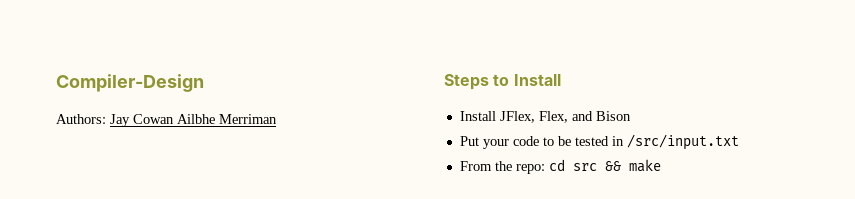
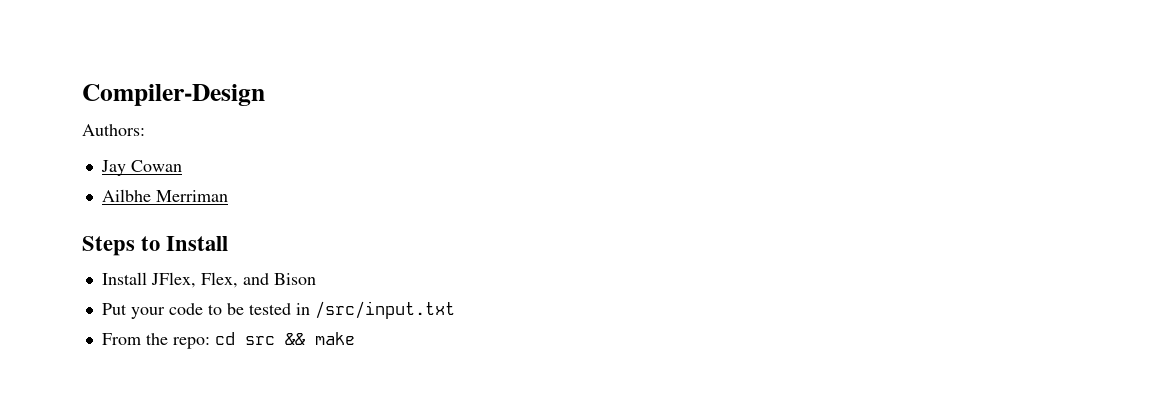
- Authors: Jay Cowan Ailbhe Merriman
+ Authors:
+ Jay Cowan
+ Ailbhe Merriman

